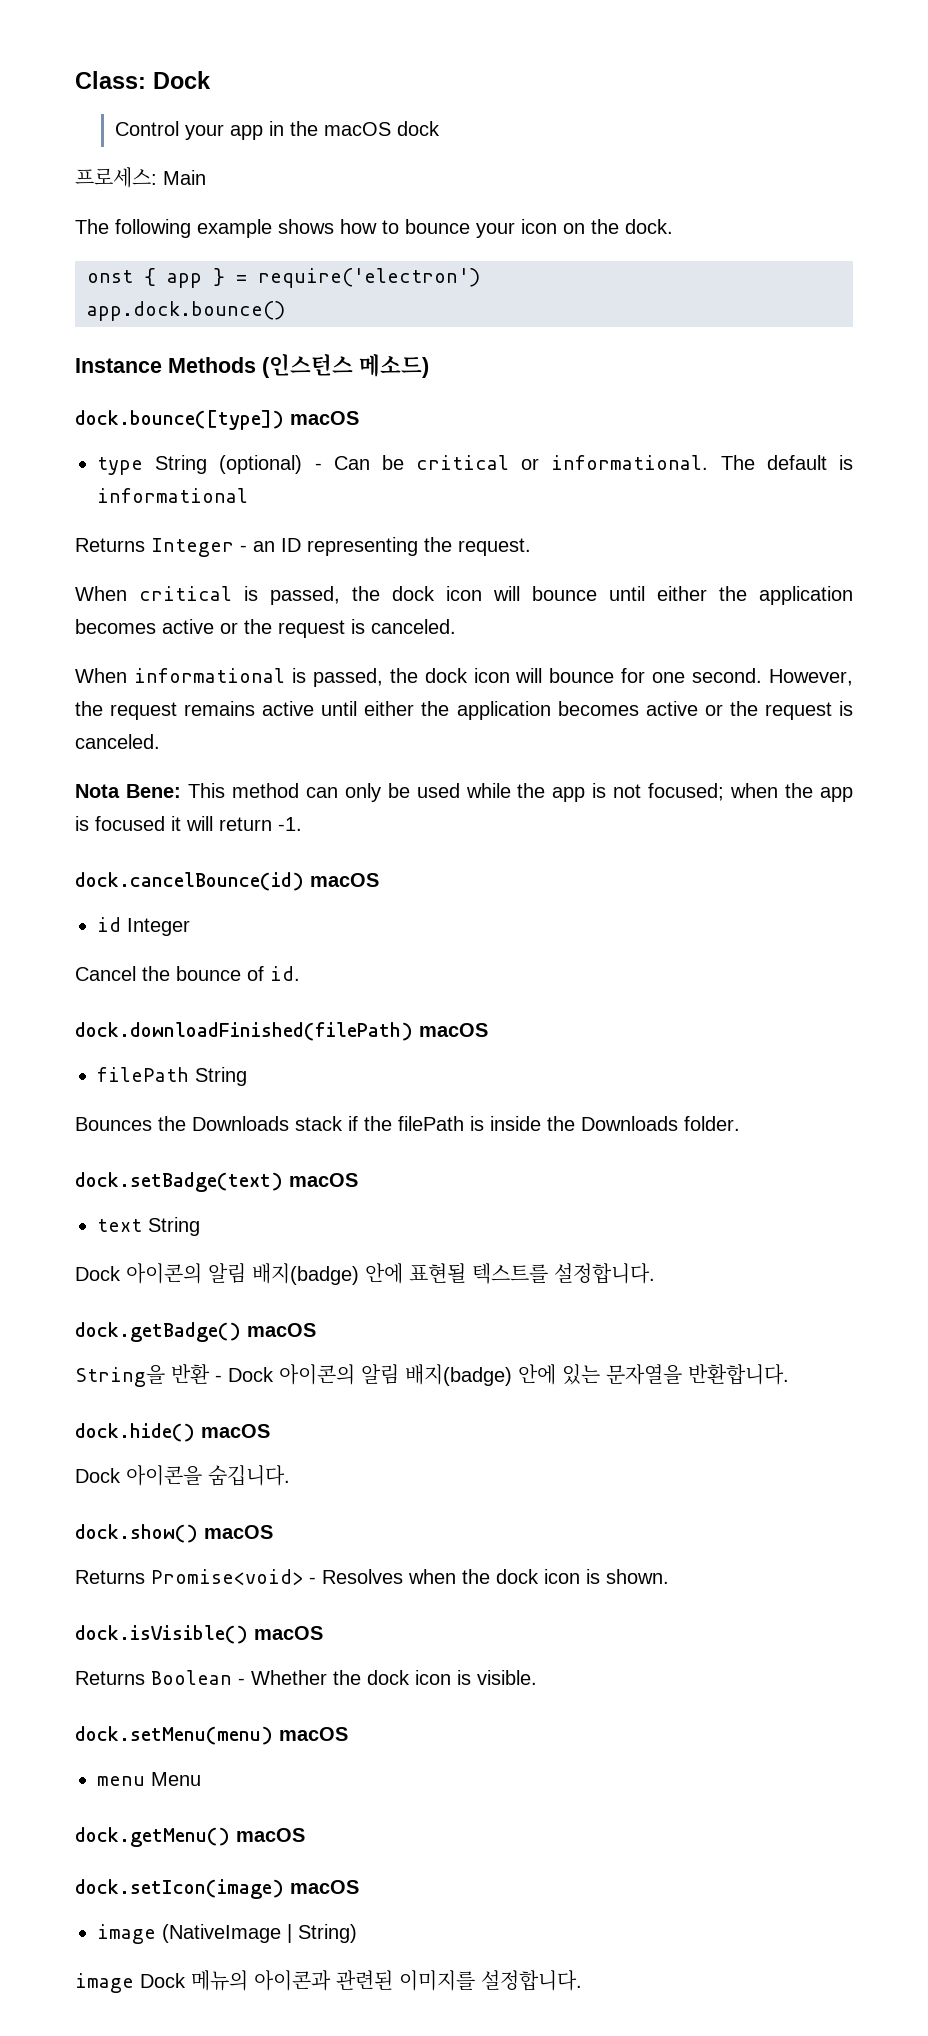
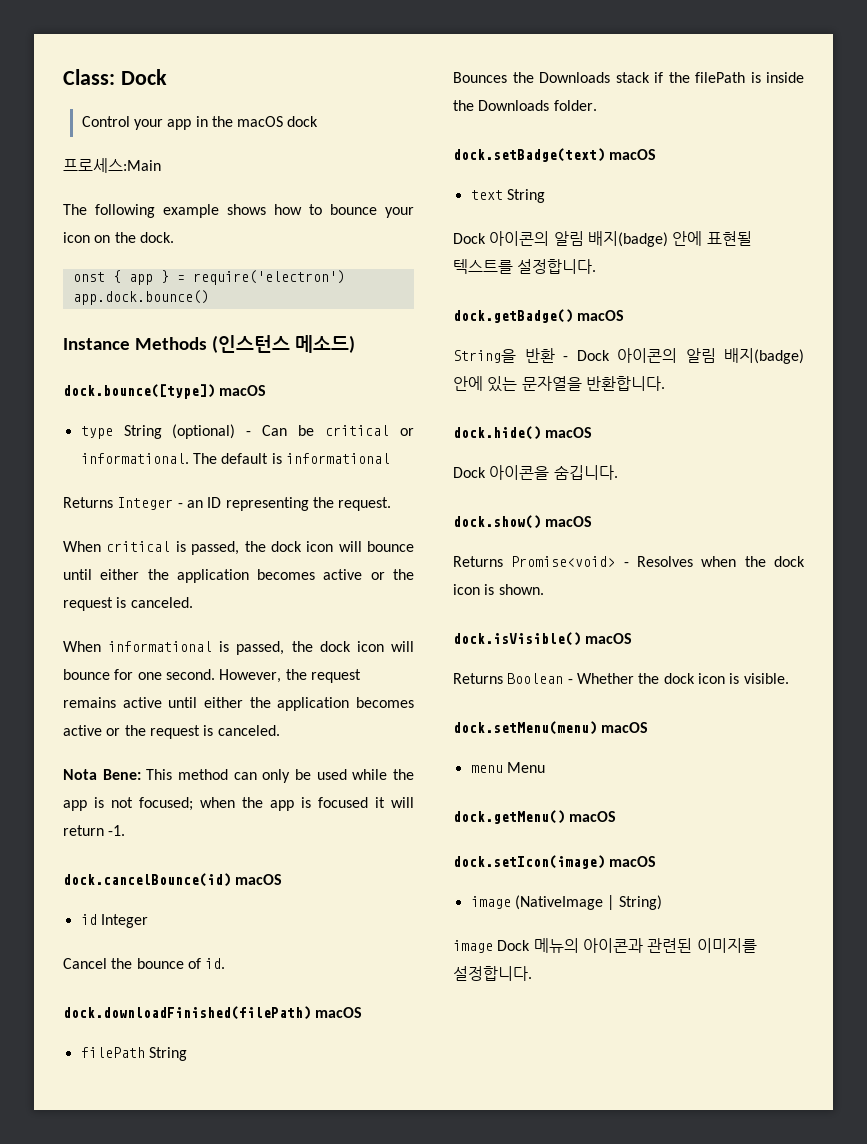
- 프로세스: Main
+ 프로세스:Main

